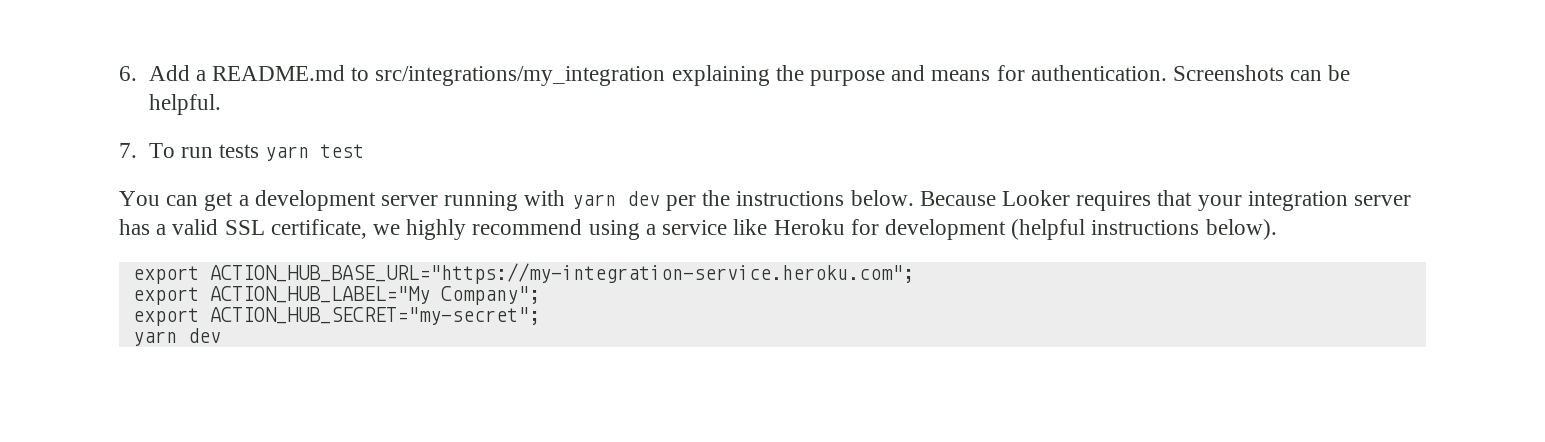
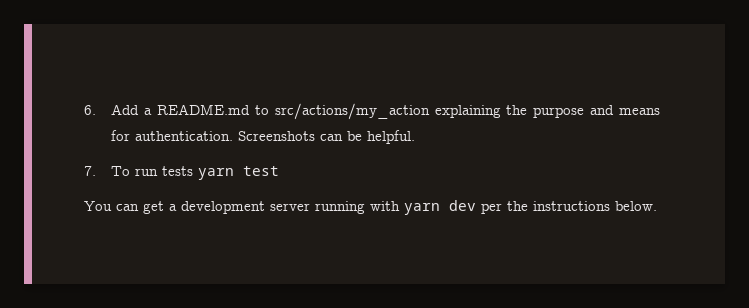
- 6. Add a README.md to src/integrations/my_integration explaining the purpose and means for authentication.
+ 6. Add a README.md to src/actions/my_action explaining the purpose and means for authentication.
- Because Looker requires that your integration server has a valid SSL certificate, we highly recommend using a service like Heroku for development (helpful instructions below).
- export ACTION_HUB_BASE_URL="https://my-integration-service.heroku.com";
- export ACTION_HUB_LABEL="My Company";
- export ACTION_HUB_SECRET="my-secret";
- yarn dev

